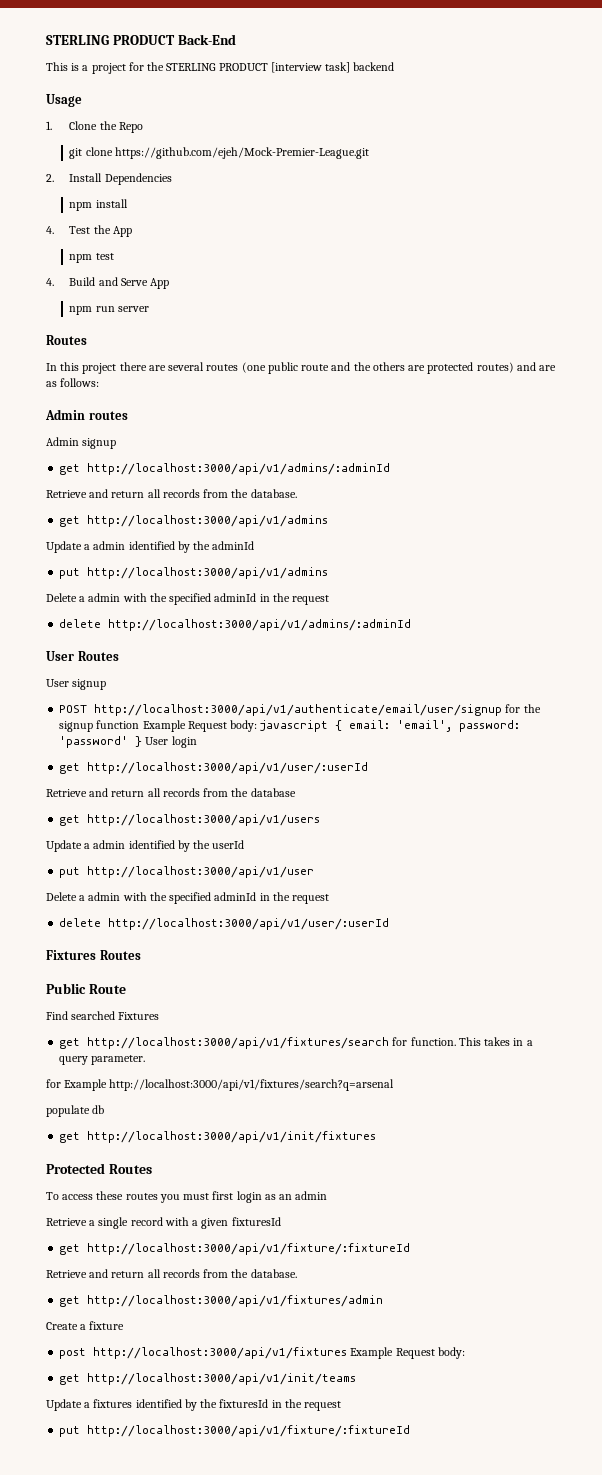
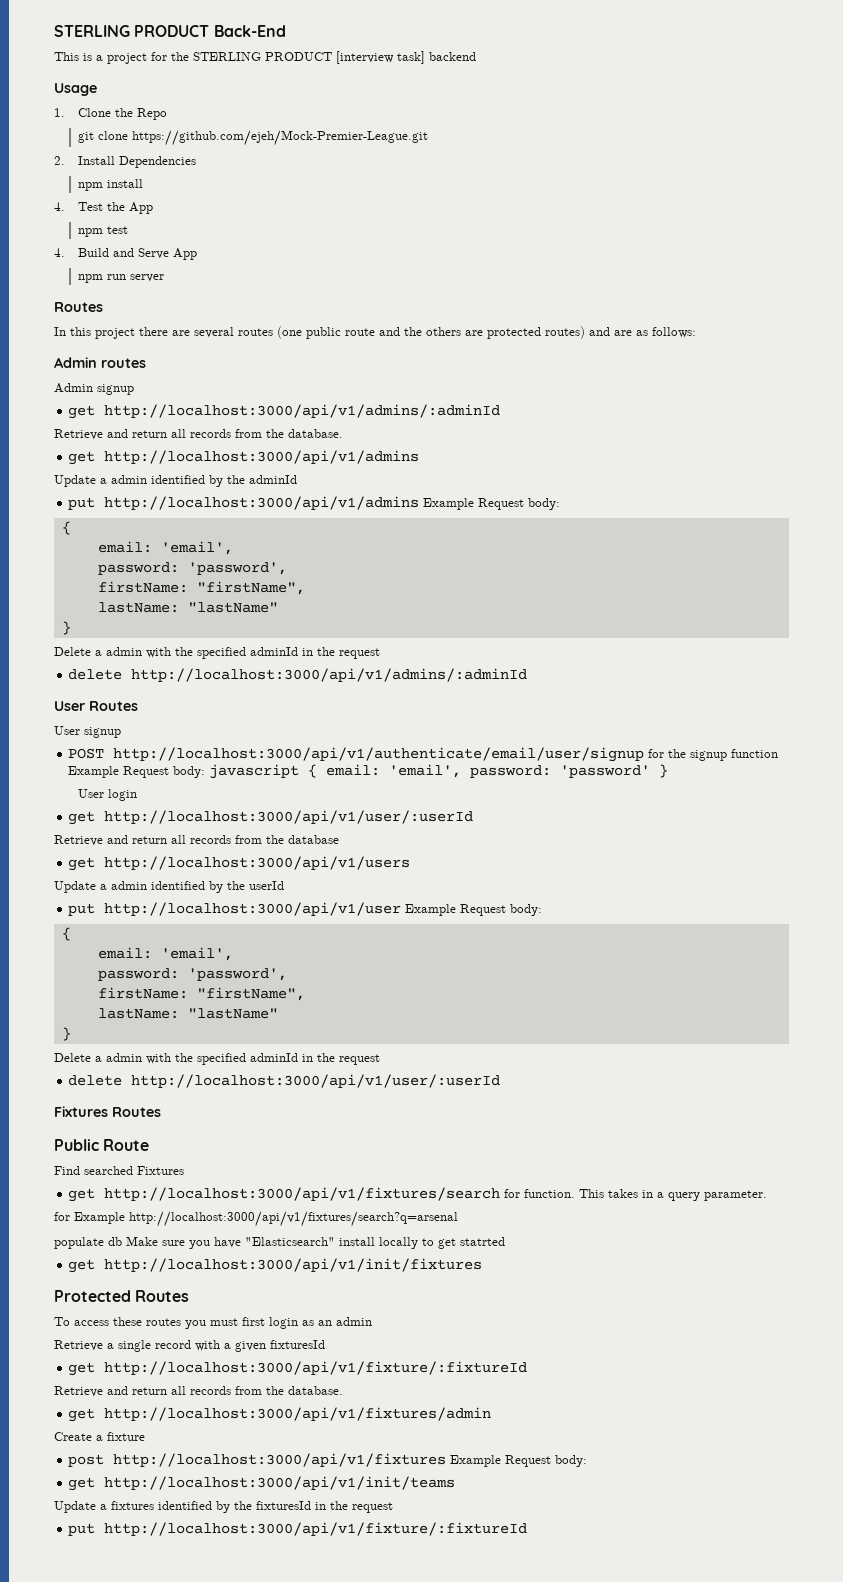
- put http://localhost:3000/api/v1/admins
+ put http://localhost:3000/api/v1/admins Example Request body:
+ {
+ email: 'email',
+ password: 'password',
+ firstName: "firstName",
+ lastName: "lastName"
+ }
- POST http://localhost:3000/api/v1/authenticate/email/user/signup for the signup function Example Request body: javascript { email: 'email', password: 'password' } User login
+ POST http://localhost:3000/api/v1/authenticate/email/user/signup for the signup function Example Request body: javascript { email: 'email', password: 'password' }
+ User login
- put http://localhost:3000/api/v1/user
+ put http://localhost:3000/api/v1/user Example Request body:
+ {
+ email: 'email',
+ password: 'password',
+ firstName: "firstName",
+ lastName: "lastName"
+ }
- populate db
+ populate db Make sure you have "Elasticsearch" install locally to get statrted

